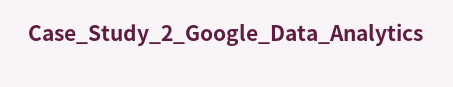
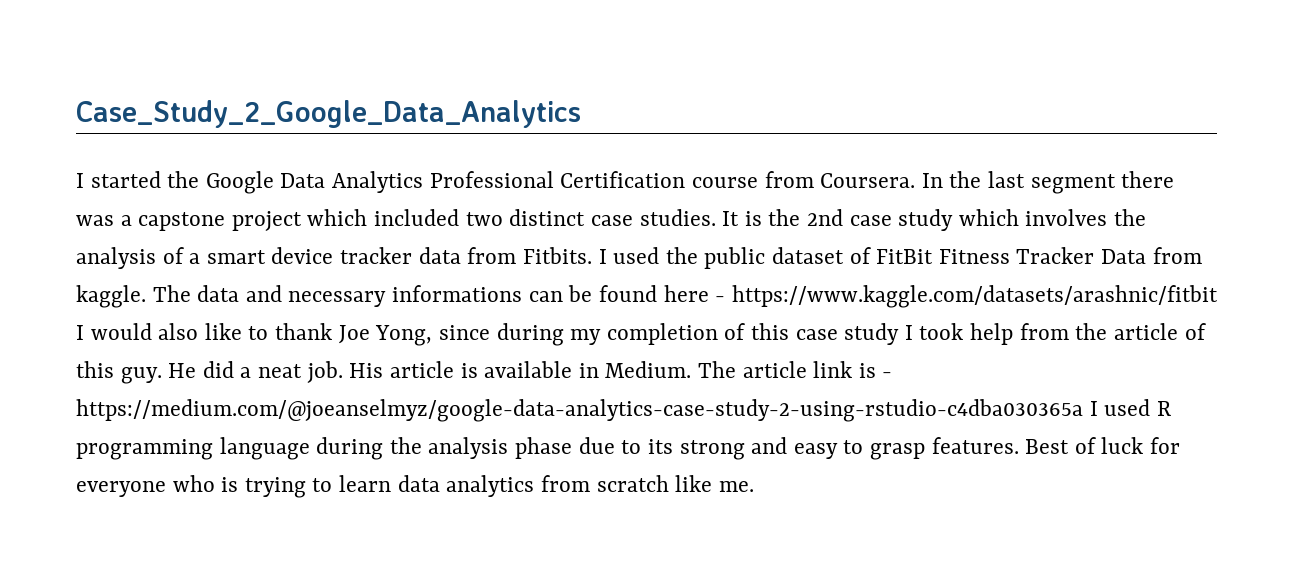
+ I started the Google Data Analytics Professional Certification course from Coursera. In the last segment there was a capstone project which included two distinct case studies. It is the 2nd case study which involves the analysis of a smart device tracker data from Fitbits. I used the public dataset of FitBit Fitness Tracker Data from kaggle. The data and necessary informations can be found here - https://www.kaggle.com/datasets/arashnic/fitbit I would also like to thank Joe Yong, since during my completion of this case study I took help from the article of this guy. He did a neat job. His article is available in Medium. The article link is - https://medium.com/@joeanselmyz/google-data-analytics-case-study-2-using-rstudio-c4dba030365a I used R programming language during the analysis phase due to its strong and easy to grasp features. Best of luck for everyone who is trying to learn data analytics from scratch like me.

